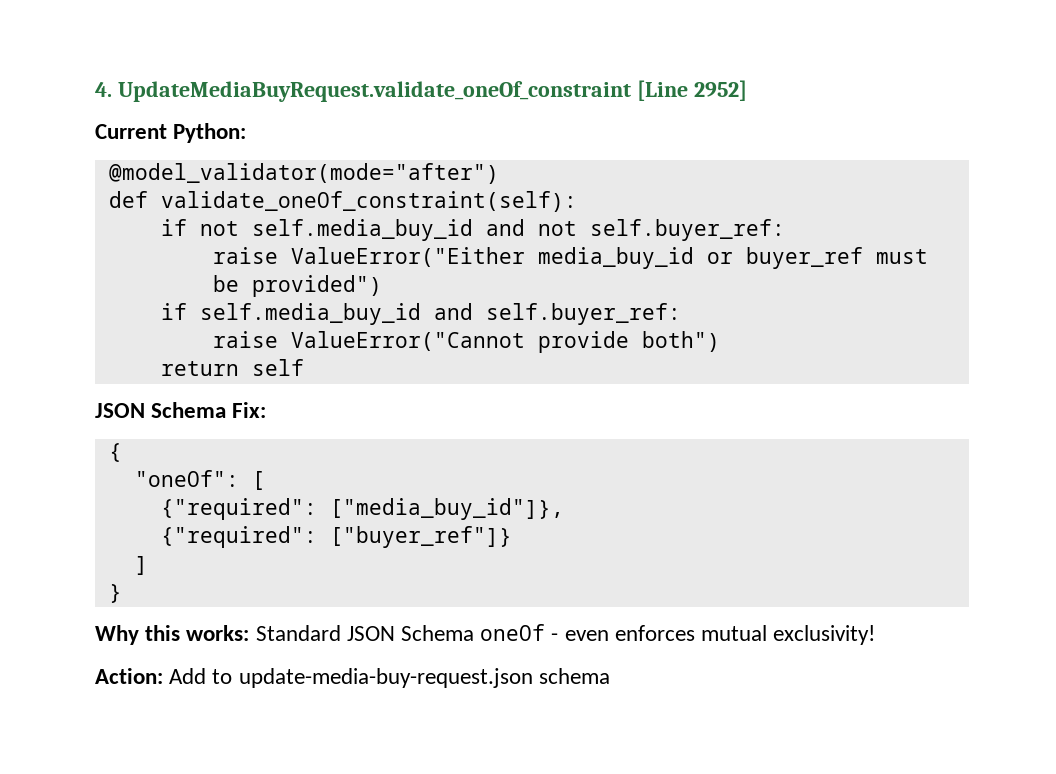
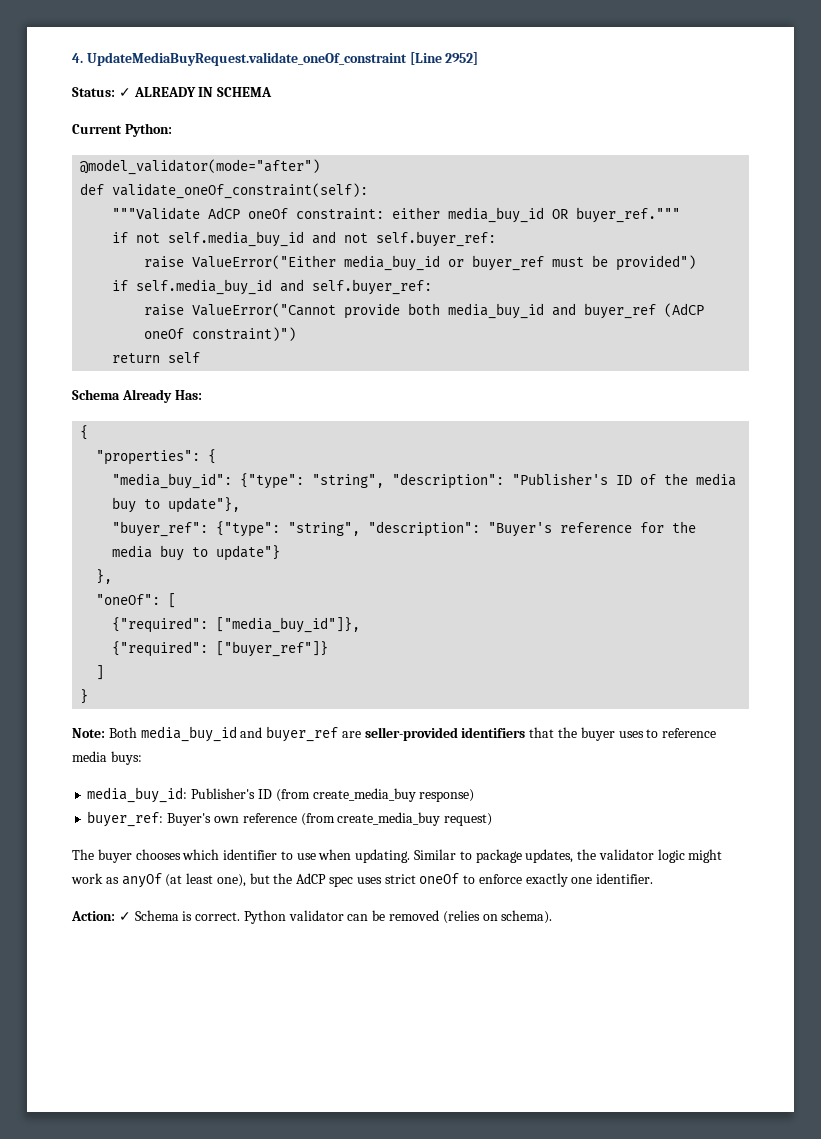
+ Status: ✓ ALREADY IN SCHEMA
+ """Validate AdCP oneOf constraint: either media_buy_id OR buyer_ref."""
- raise ValueError("Cannot provide both")
+ raise ValueError("Cannot provide both media_buy_id and buyer_ref (AdCP oneOf constraint)")
  return self
- JSON Schema Fix:
+ Schema Already Has:
  {
+ "properties": {
+ "media_buy_id": {"type": "string", "description": "Publisher's ID of the media buy to update"},
+ "buyer_ref": {"type": "string", "description": "Buyer's reference for the media buy to update"}
+ },
- Why this works: Standard JSON Schema oneOf - even enforces mutual exclusivity!
- Action: Add to update-media-buy-request.json schema
+ Note: Both media_buy_id and buyer_ref are seller-provided identifiers that the buyer uses to reference media buys:
+ media_buy_id: Publisher's ID (from create_media_buy response)
+ buyer_ref: Buyer's own reference (from create_media_buy request)
+ The buyer chooses which identifier to use when updating. Similar to package updates, the validator logic might work as anyOf (at least one), but the AdCP spec uses strict oneOf to enforce exactly one identifier.
+ Action: ✓ Schema is correct. Python validator can be removed (relies on schema).

